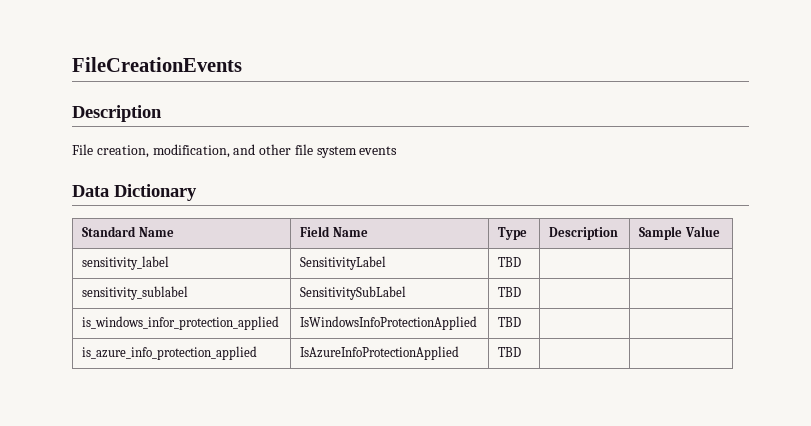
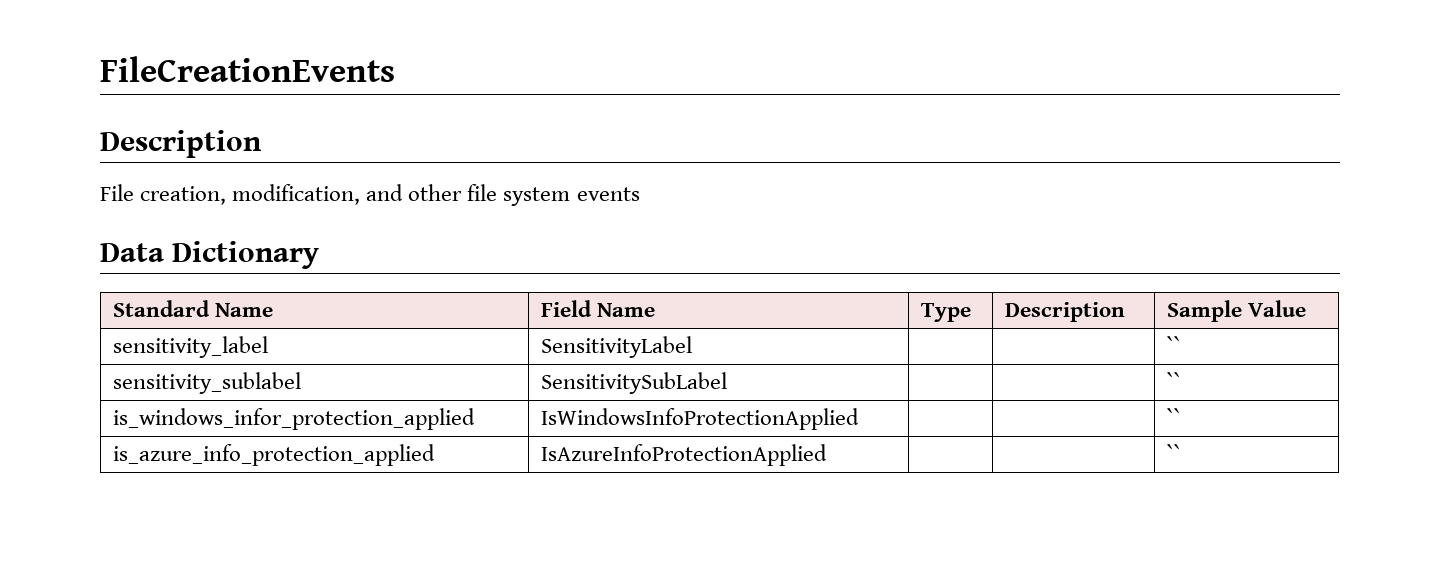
- sensitivity_label | SensitivityLabel | TBD | |
+ sensitivity_label | SensitivityLabel | | | ``
- sensitivity_sublabel | SensitivitySubLabel | TBD | |
+ sensitivity_sublabel | SensitivitySubLabel | | | ``
- is_windows_infor_protection_applied | IsWindowsInfoProtectionApplied | TBD | |
+ is_windows_infor_protection_applied | IsWindowsInfoProtectionApplied | | | ``
- is_azure_info_protection_applied | IsAzureInfoProtectionApplied | TBD | |
+ is_azure_info_protection_applied | IsAzureInfoProtectionApplied | | | ``

